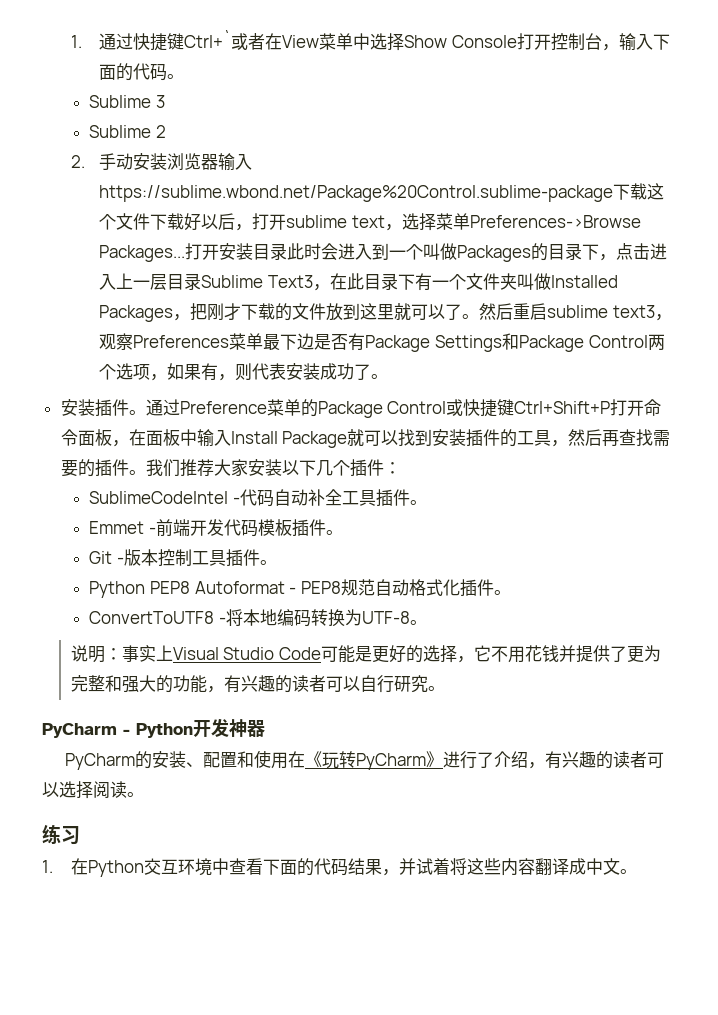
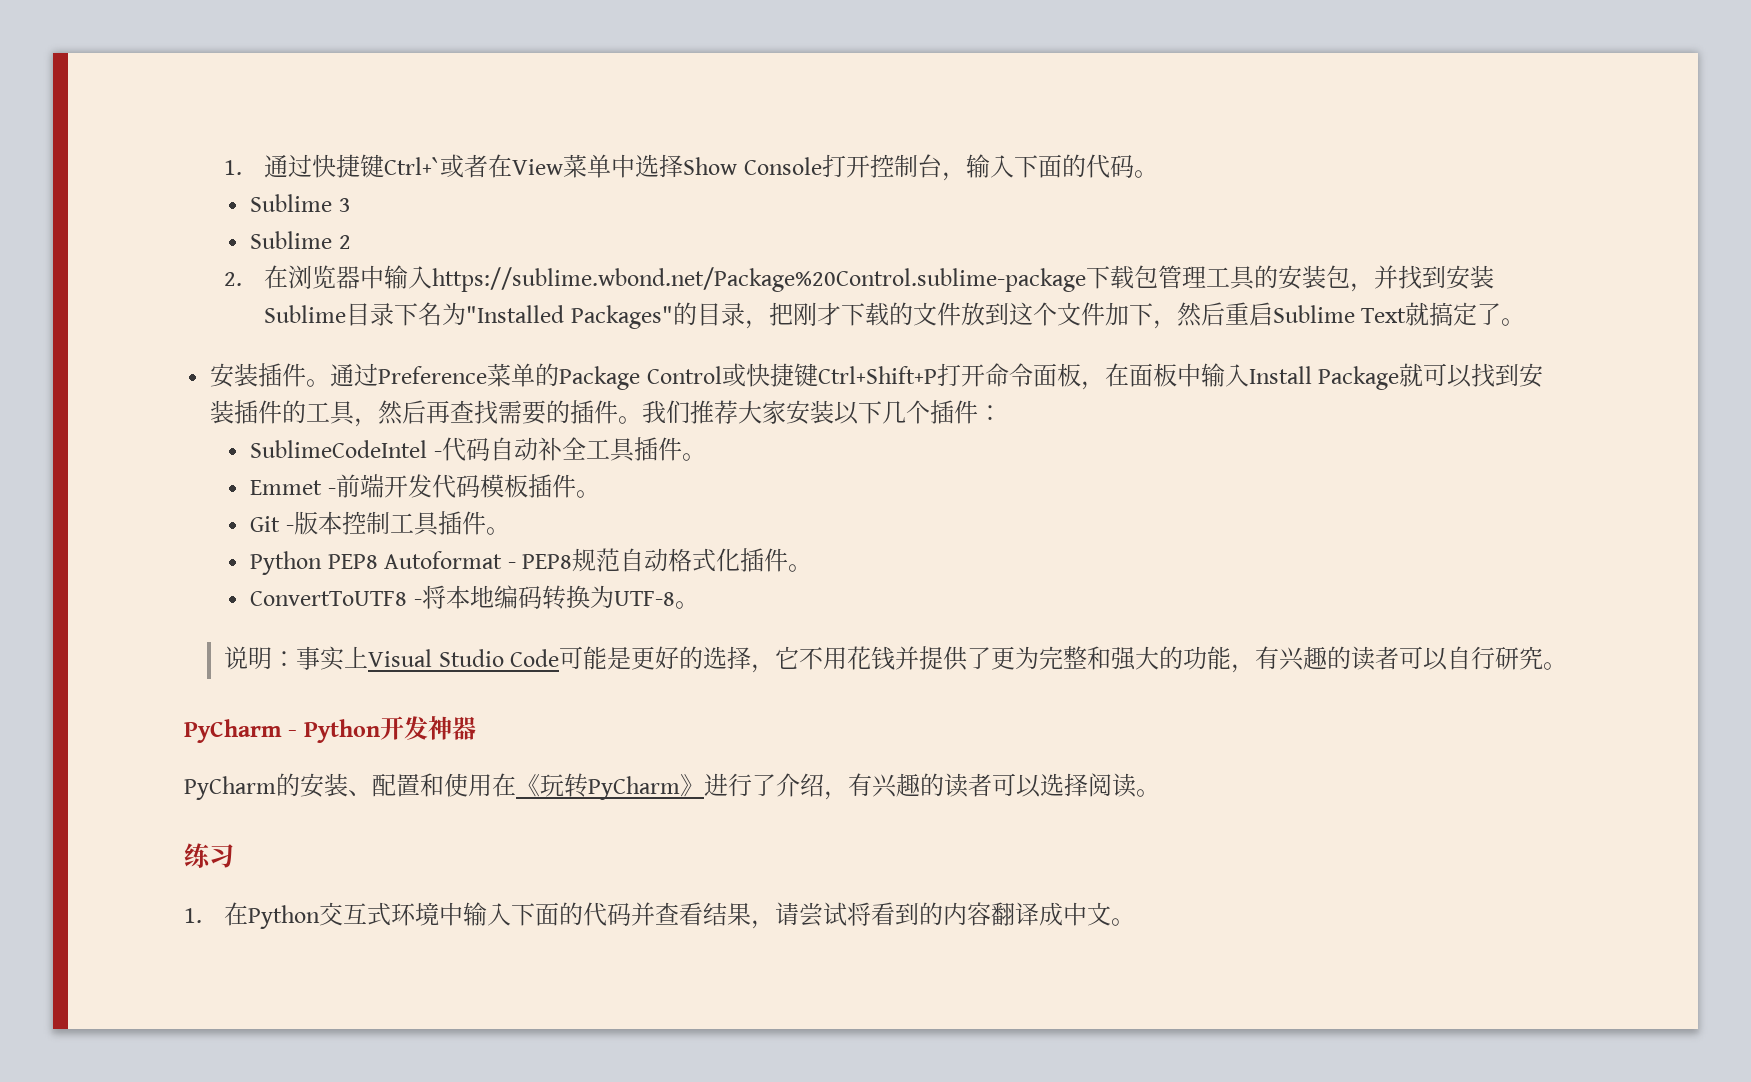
- 2.手动安装浏览器输入https://sublime.wbond.net/Package%20Control.sublime-package下载这个文件下载好以后，打开sublime text，选择菜单Preferences->Browse Packages...打开安装目录此时会进入到一个叫做Packages的目录下，点击进入上一层目录Sublime Text3，在此目录下有一个文件夹叫做Installed Packages，把刚才下载的文件放到这里就可以了。然后重启sublime text3，观察Preferences菜单最下边是否有Package Settings和Package Control两个选项，如果有，则代表安装成功了。
+ 2.在浏览器中输入https://sublime.wbond.net/Package%20Control.sublime-package下载包管理工具的安装包，并找到安装Sublime目录下名为"Installed Packages"的目录，把刚才下载的文件放到这个文件加下，然后重启Sublime Text就搞定了。
- 1.在Python交互环境中查看下面的代码结果，并试着将这些内容翻译成中文。
+ 1.在Python交互式环境中输入下面的代码并查看结果，请尝试将看到的内容翻译成中文。

